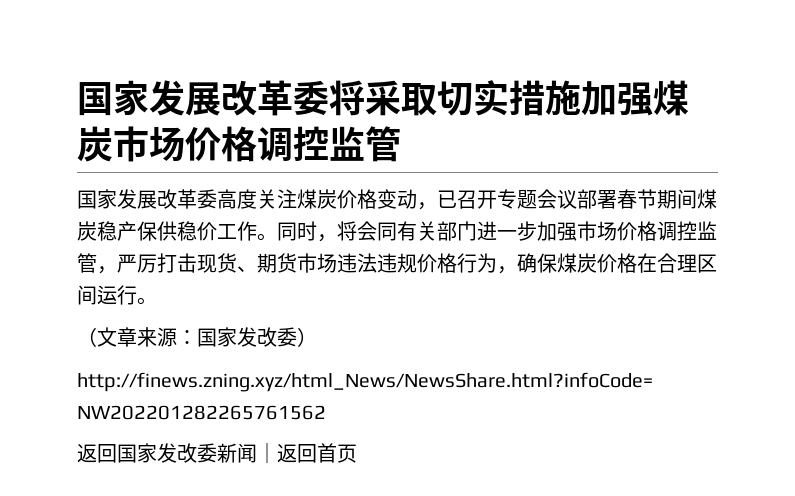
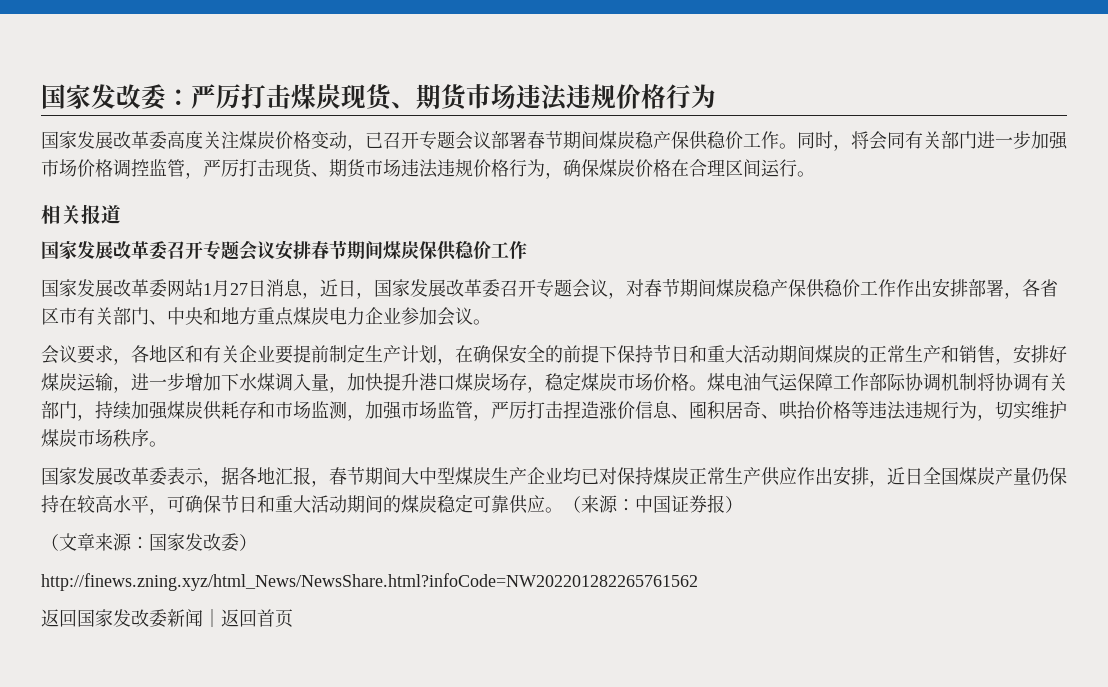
- 国家发展改革委将采取切实措施加强煤炭市场价格调控监管
+ 国家发改委：严厉打击煤炭现货、期货市场违法违规价格行为
+ 相关报道
+ 国家发展改革委召开专题会议安排春节期间煤炭保供稳价工作
+ 国家发展改革委网站1月27日消息，近日，国家发展改革委召开专题会议，对春节期间煤炭稳产保供稳价工作作出安排部署，各省区市有关部门、中央和地方重点煤炭电力企业参加会议。
+ 会议要求，各地区和有关企业要提前制定生产计划，在确保安全的前提下保持节日和重大活动期间煤炭的正常生产和销售，安排好煤炭运输，进一步增加下水煤调入量，加快提升港口煤炭场存，稳定煤炭市场价格。煤电油气运保障工作部际协调机制将协调有关部门，持续加强煤炭供耗存和市场监测，加强市场监管，严厉打击捏造涨价信息、囤积居奇、哄抬价格等违法违规行为，切实维护煤炭市场秩序。
+ 国家发展改革委表示，据各地汇报，春节期间大中型煤炭生产企业均已对保持煤炭正常生产供应作出安排，近日全国煤炭产量仍保持在较高水平，可确保节日和重大活动期间的煤炭稳定可靠供应。（来源：中国证券报）

